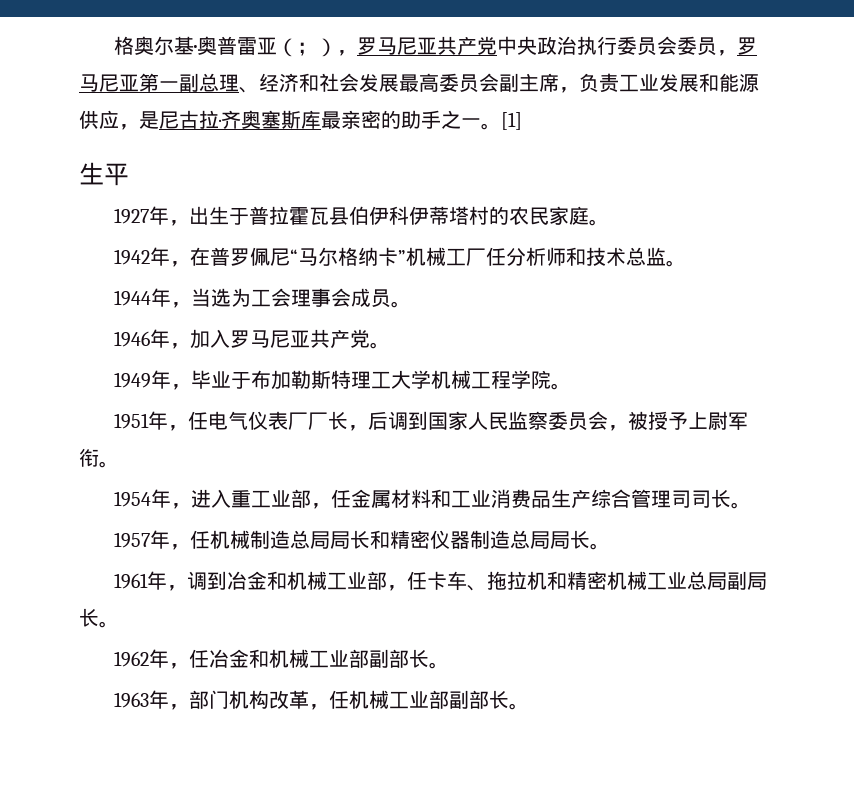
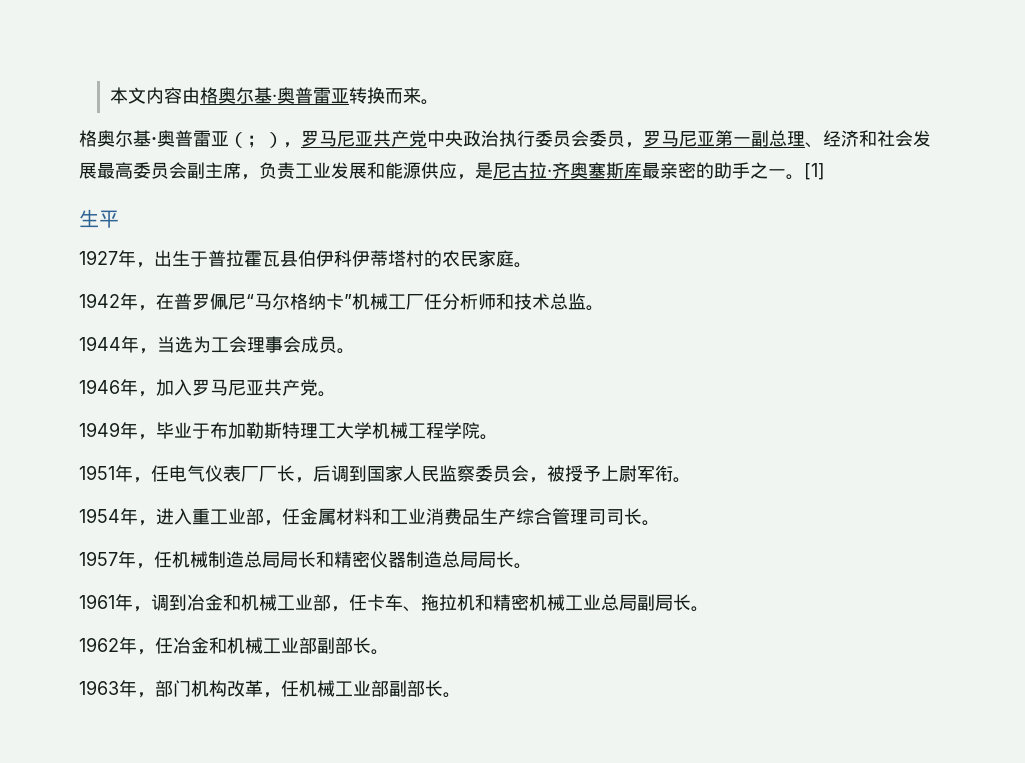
+ 本文内容由格奥尔基·奥普雷亚转换而来。

